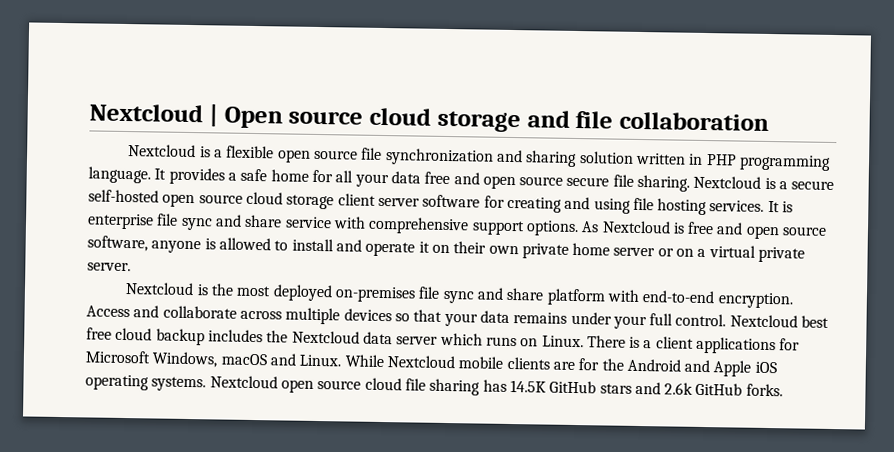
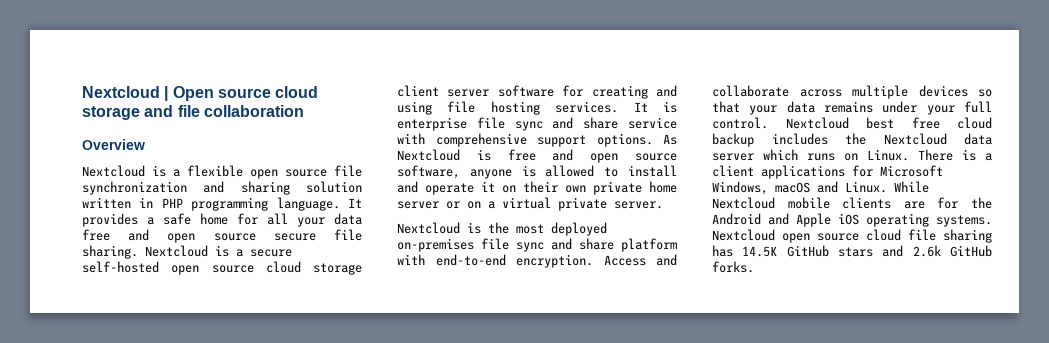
+ Overview

